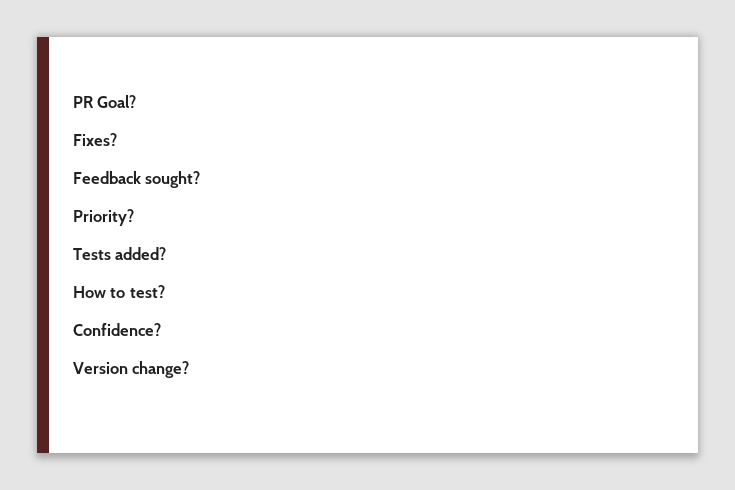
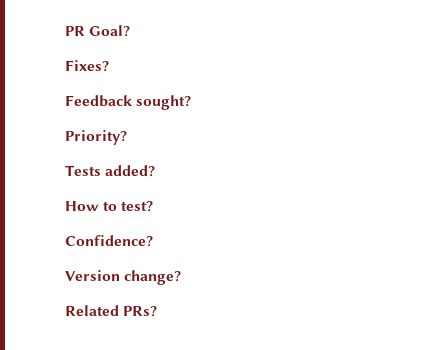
+ Related PRs?

